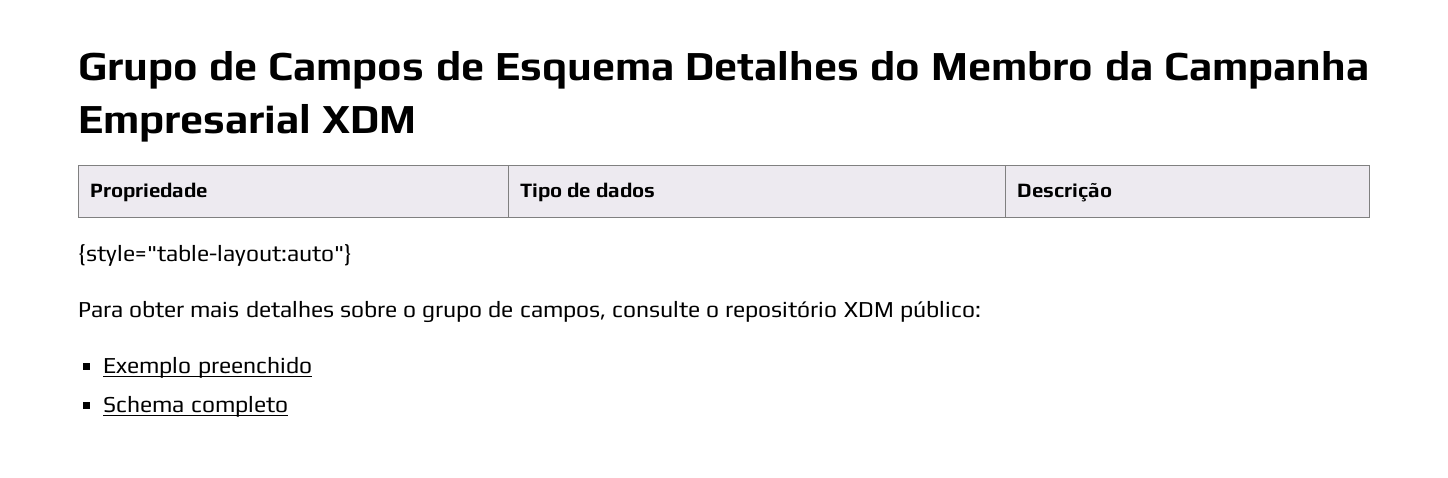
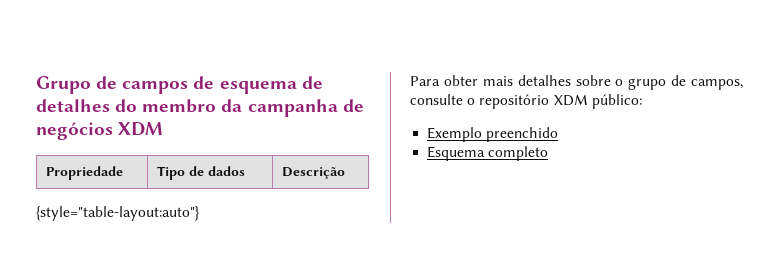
- Grupo de Campos de Esquema Detalhes do Membro da Campanha Empresarial XDM
+ Grupo de campos de esquema de detalhes do membro da campanha de negócios XDM
- Schema completo
+ Esquema completo

